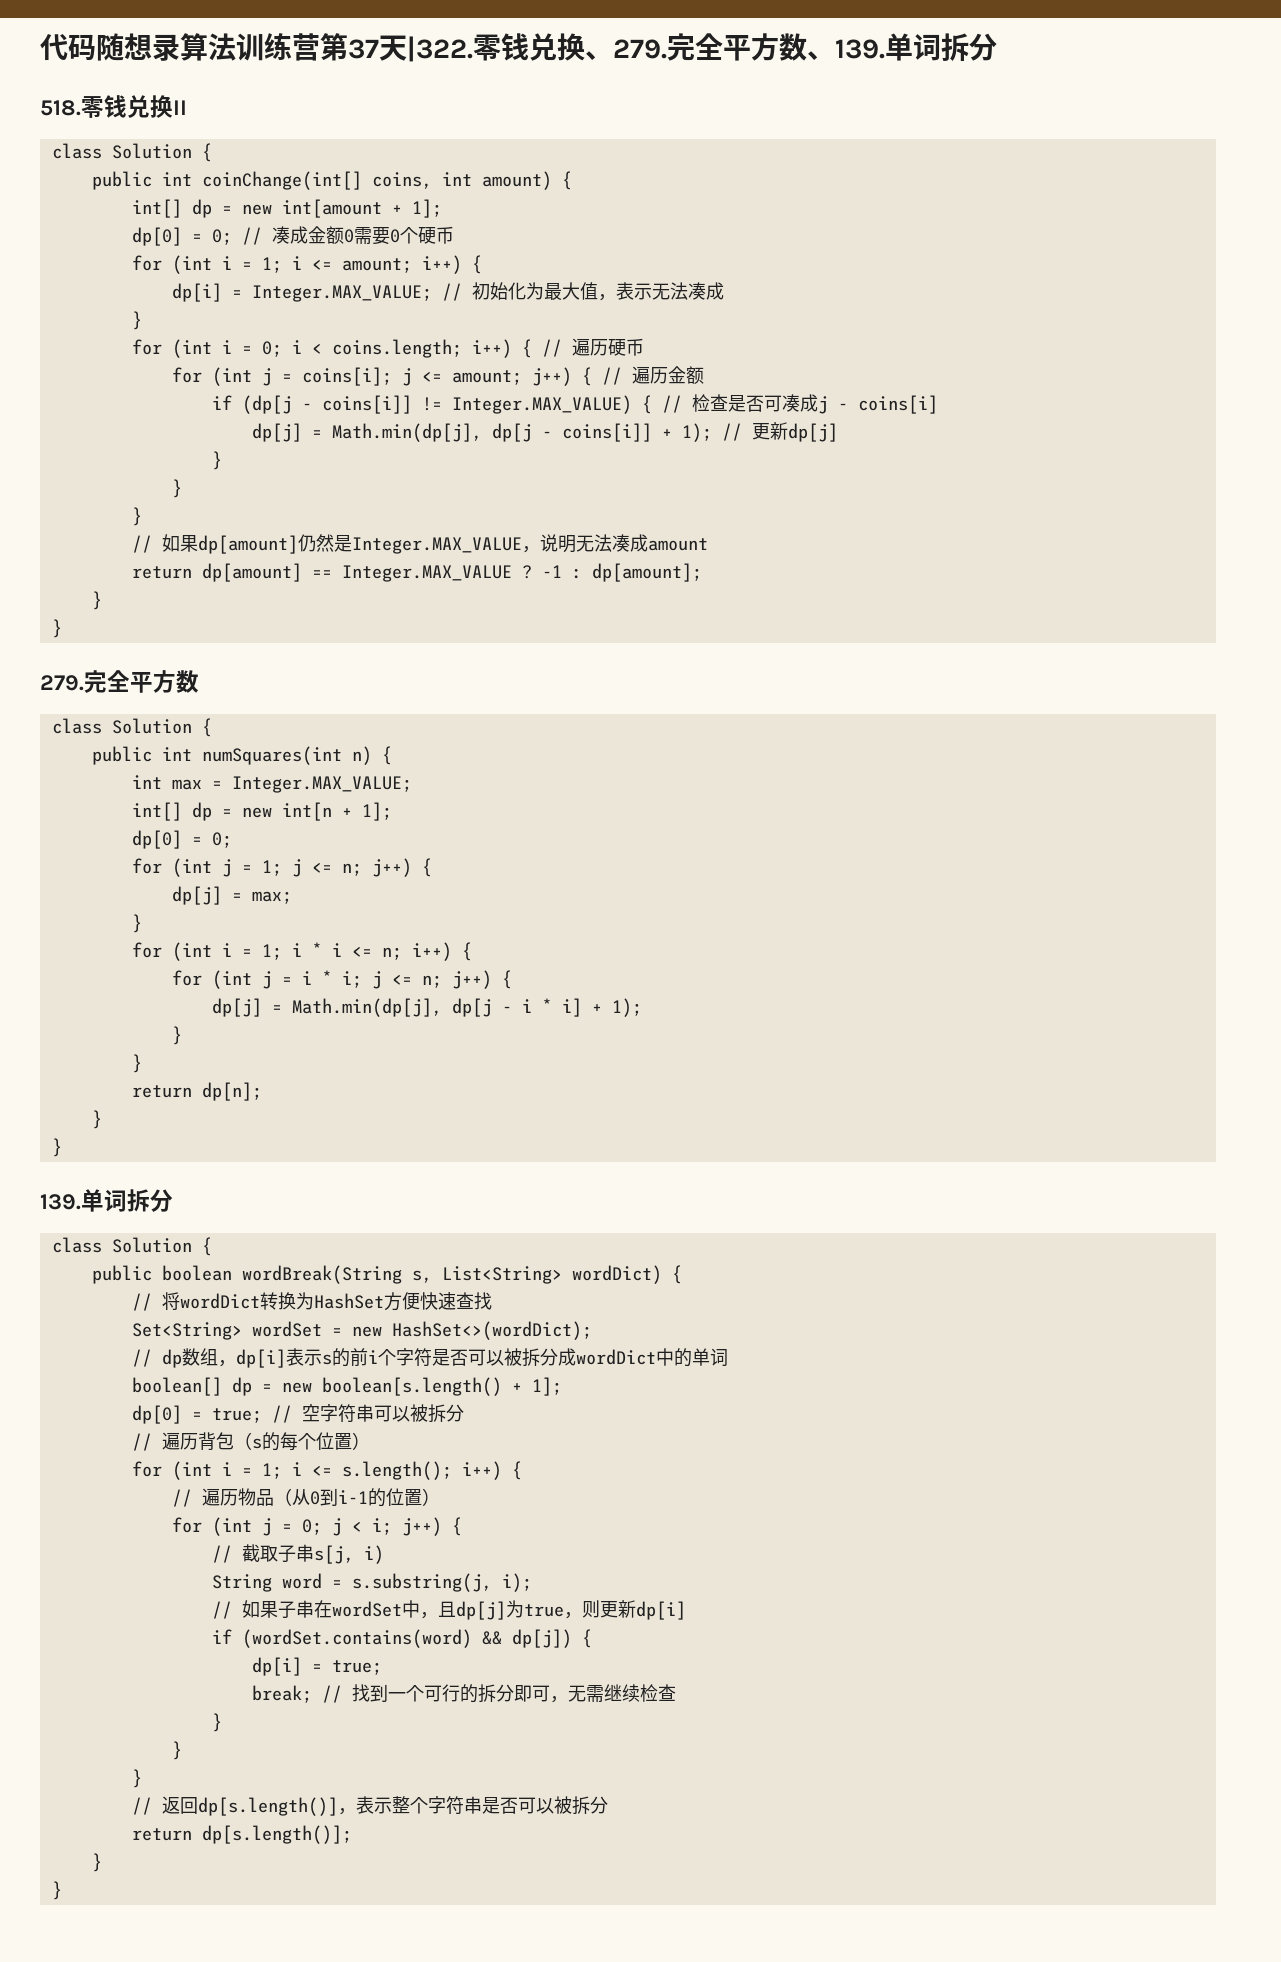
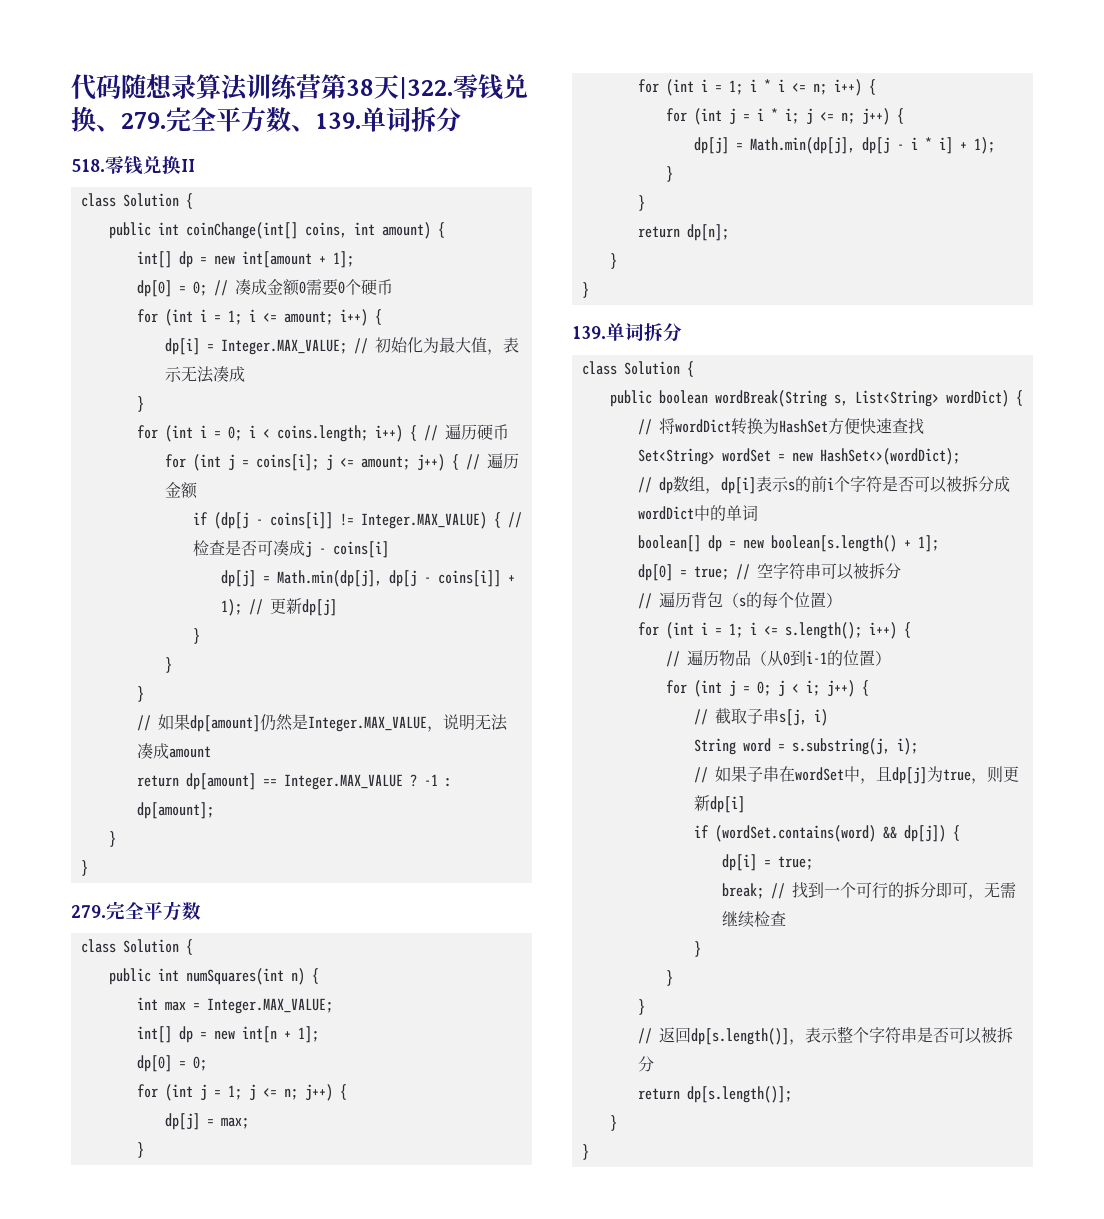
- 代码随想录算法训练营第37天|322.
+ 代码随想录算法训练营第38天|322.

